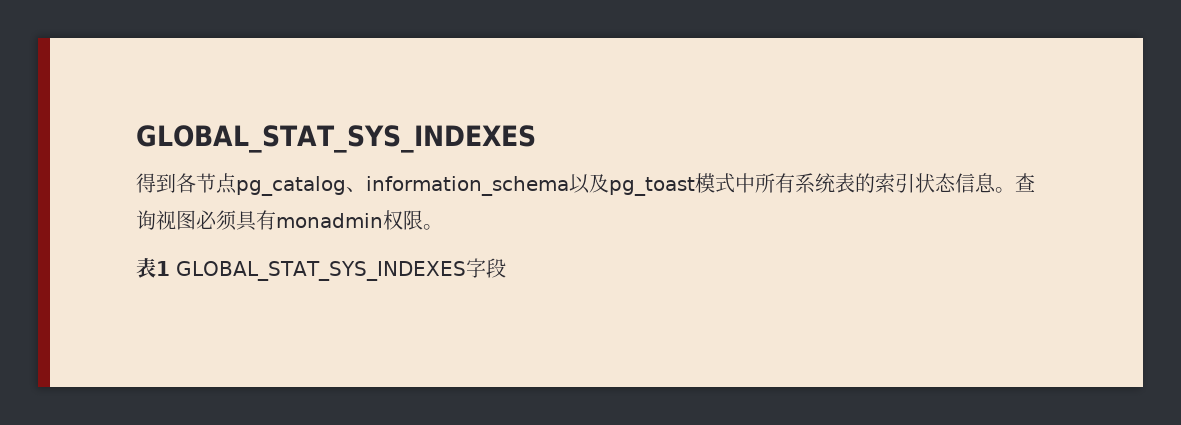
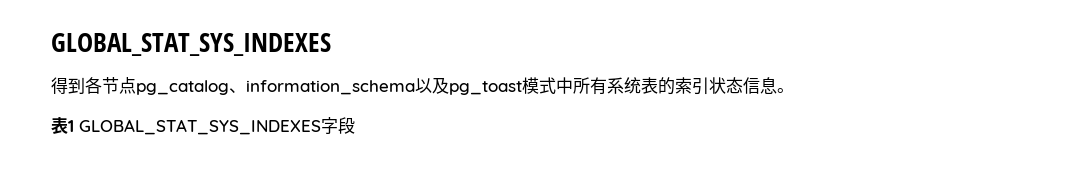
- 查询视图必须具有monadmin权限。

